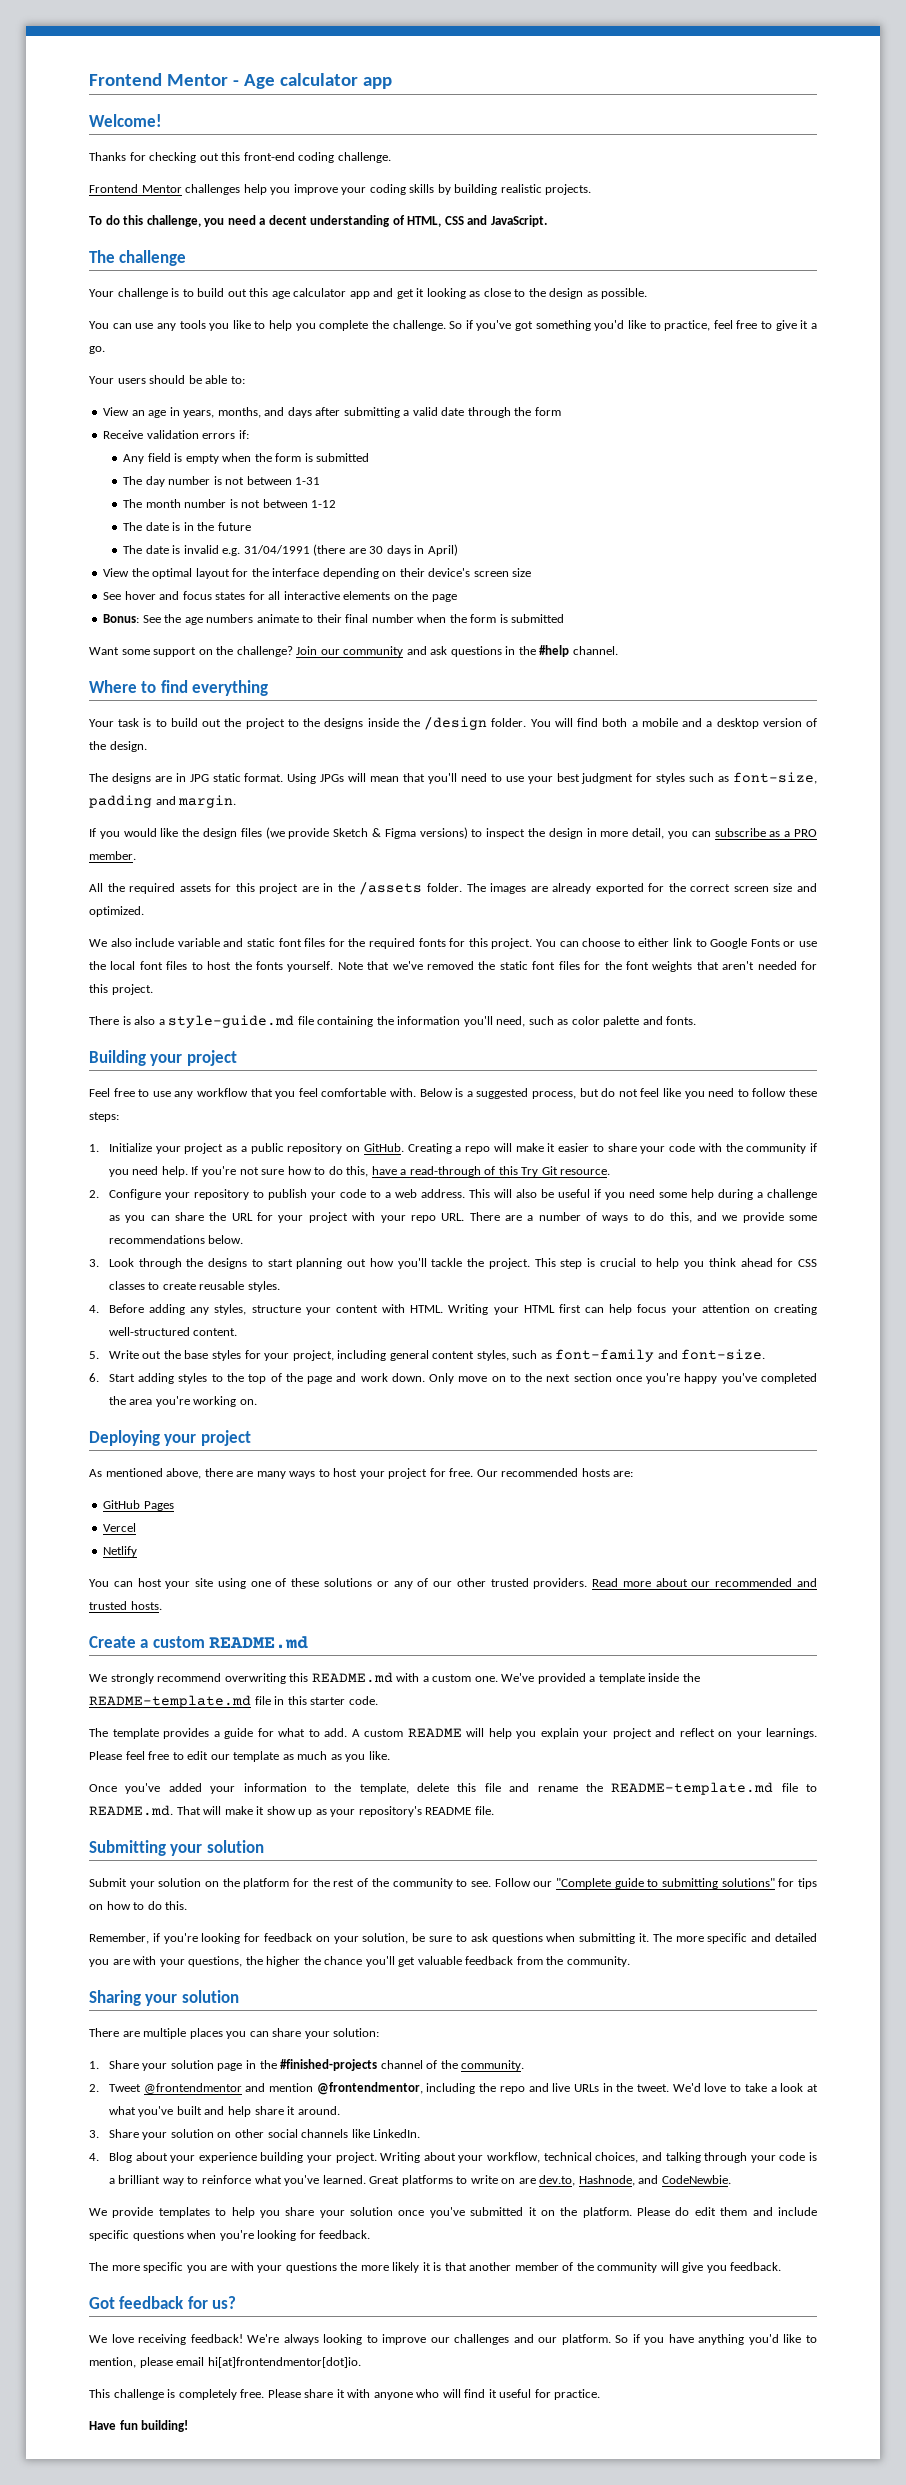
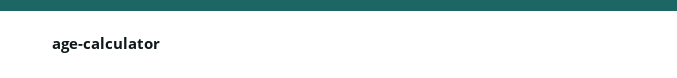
- Frontend Mentor - Age calculator app
- Welcome!
- Thanks for checking out this front-end coding challenge.
- Frontend Mentor challenges help you improve your coding skills by building realistic projects.
- To do this challenge, you need a decent understanding of HTML, CSS and JavaScript.
- The challenge
- Your challenge is to build out this age calculator app and get it looking as close to the design as possible.
- You can use any tools you like to help you complete the challenge. So if you've got something you'd like to practice, feel free to give it a go.
- Your users should be able to:
- View an age in years, months, and days after submitting a valid date through the form
- Receive validation errors if:
- Any field is empty when the form is submitted
- The day number is not between 1-31
- The month number is not between 1-12
- The date is in the future
- The date is invalid e.g. 31/04/1991 (there are 30 days in April)
- View the optimal layout for the interface depending on their device's screen size
- See hover and focus states for all interactive elements on the page
- Bonus: See the age numbers animate to their final number when the form is submitted
- Want some support on the challenge? Join our community and ask questions in the #help channel.
- Where to find everything
- Your task is to build out the project to the designs inside the /design folder. You will find both a mobile and a desktop version of the design.
- The designs are in JPG static format. Using JPGs will mean that you'll need to use your best judgment for styles such as font-size, padding and margin.
- If you would like the design files (we provide Sketch & Figma versions) to inspect the design in more detail, you can subscribe as a PRO member.
- All the required assets for this project are in the /assets folder. The images are already exported for the correct screen size and optimized.
- We also include variable and static font files for the required fonts for this project. You can choose to either link to Google Fonts or use the local font files to host the fonts yourself. Note that we've removed the static font files for the font weights that aren't needed for this project.
- There is also a style-guide.md file containing the information you'll need, such as color palette and fonts.
- Building your project
- Feel free to use any workflow that you feel comfortable with. Below is a suggested process, but do not feel like you need to follow these steps:
- 1. Initialize your project as a public repository on GitHub. Creating a repo will make it easier to share your code with the community if you need help. If you're not sure how to do this, have a read-through of this Try Git resource.
- 2. Configure your repository to publish your code to a web address. This will also be useful if you need some help during a challenge as you can share the URL for your project with your repo URL. There are a number of ways to do this, and we provide some recommendations below.
- 3. Look through the designs to start planning out how you'll tackle the project. This step is crucial to help you think ahead for CSS classes to create reusable styles.
- 4. Before adding any styles, structure your content with HTML. Writing your HTML first can help focus your attention on creating well-structured content.
- 5. Write out the base styles for your project, including general content styles, such as font-family and font-size.
- 6. Start adding styles to the top of the page and work down. Only move on to the next section once you're happy you've completed the area you're working on.
- Deploying your project
- As mentioned above, there are many ways to host your project for free. Our recommended hosts are:
- GitHub Pages
- Vercel
- Netlify
- You can host your site using one of these solutions or any of our other trusted providers. Read more about our recommended and trusted hosts.
- Create a custom README.md
- We strongly recommend overwriting this README.md with a custom one. We've provided a template inside the README-template.md file in this starter code.
- The template provides a guide for what to add. A custom README will help you explain your project and reflect on your learnings. Please feel free to edit our template as much as you like.
- Once you've added your information to the template, delete this file and rename the README-template.md file to README.md. That will make it show up as your repository's README file.
- Submitting your solution
- Submit your solution on the platform for the rest of the community to see. Follow our "Complete guide to submitting solutions" for tips on how to do this.
- Remember, if you're looking for feedback on your solution, be sure to ask questions when submitting it. The more specific and detailed you are with your questions, the higher the chance you'll get valuable feedback from the community.
- Sharing your solution
- There are multiple places you can share your solution:
- 1. Share your solution page in the #finished-projects channel of the community.
- 2. Tweet @frontendmentor and mention @frontendmentor, including the repo and live URLs in the tweet. We'd love to take a look at what you've built and help share it around.
- 3. Share your solution on other social channels like LinkedIn.
- 4. Blog about your experience building your project. Writing about your workflow, technical choices, and talking through your code is a brilliant way to reinforce what you've learned. Great platforms to write on are dev.to, Hashnode, and CodeNewbie.
- We provide templates to help you share your solution once you've submitted it on the platform. Please do edit them and include specific questions when you're looking for feedback.
- The more specific you are with your questions the more likely it is that another member of the community will give you feedback.
- Got feedback for us?
- We love receiving feedback! We're always looking to improve our challenges and our platform. So if you have anything you'd like to mention, please email hi[at]frontendmentor[dot]io.
- This challenge is completely free. Please share it with anyone who will find it useful for practice.
- Have fun building!
+ age-calculator

